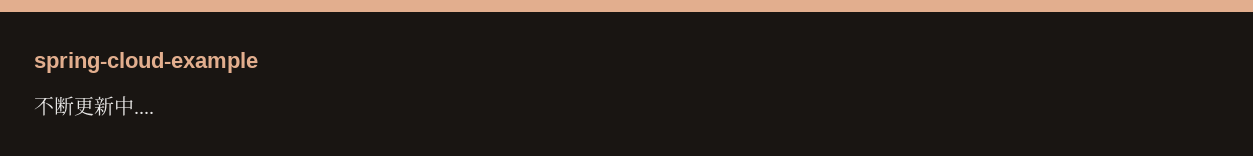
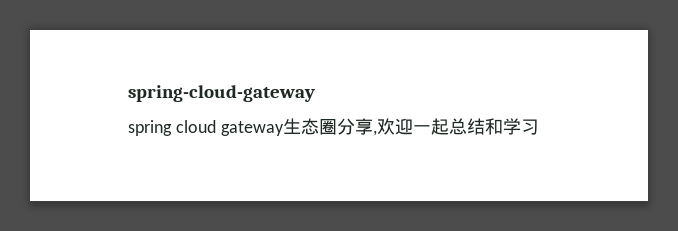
- spring-cloud-example
- 不断更新中....
+ spring-cloud-gateway
+ spring cloud gateway生态圈分享,欢迎一起总结和学习

